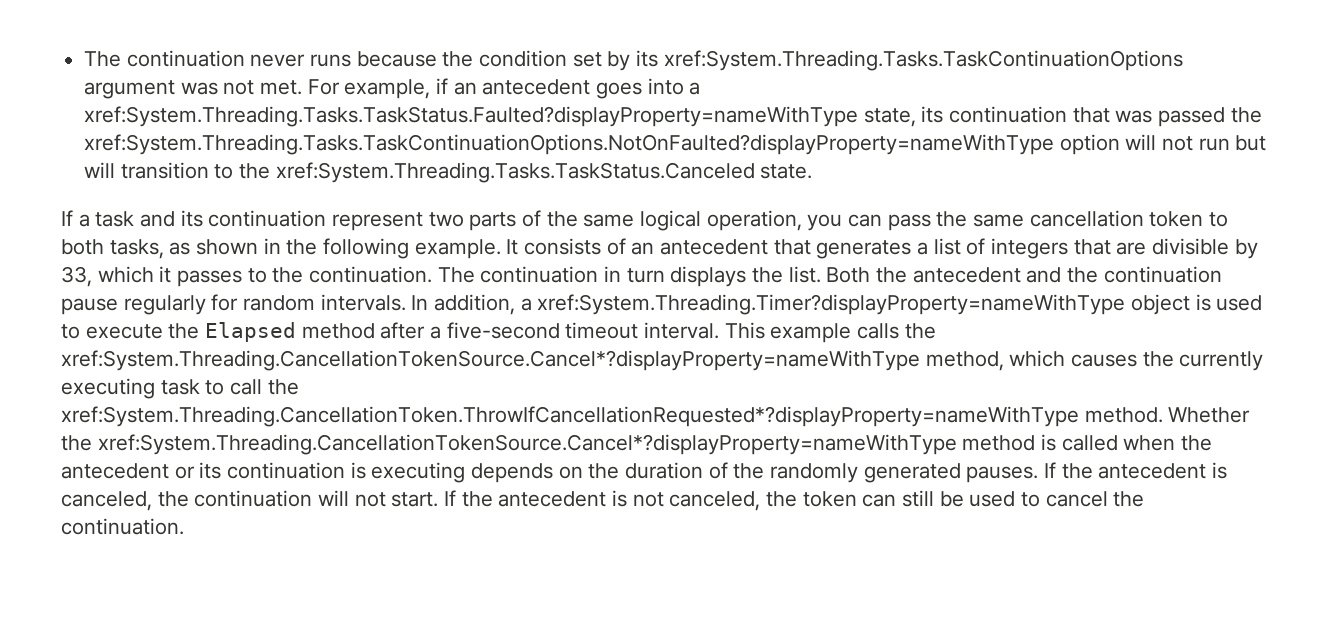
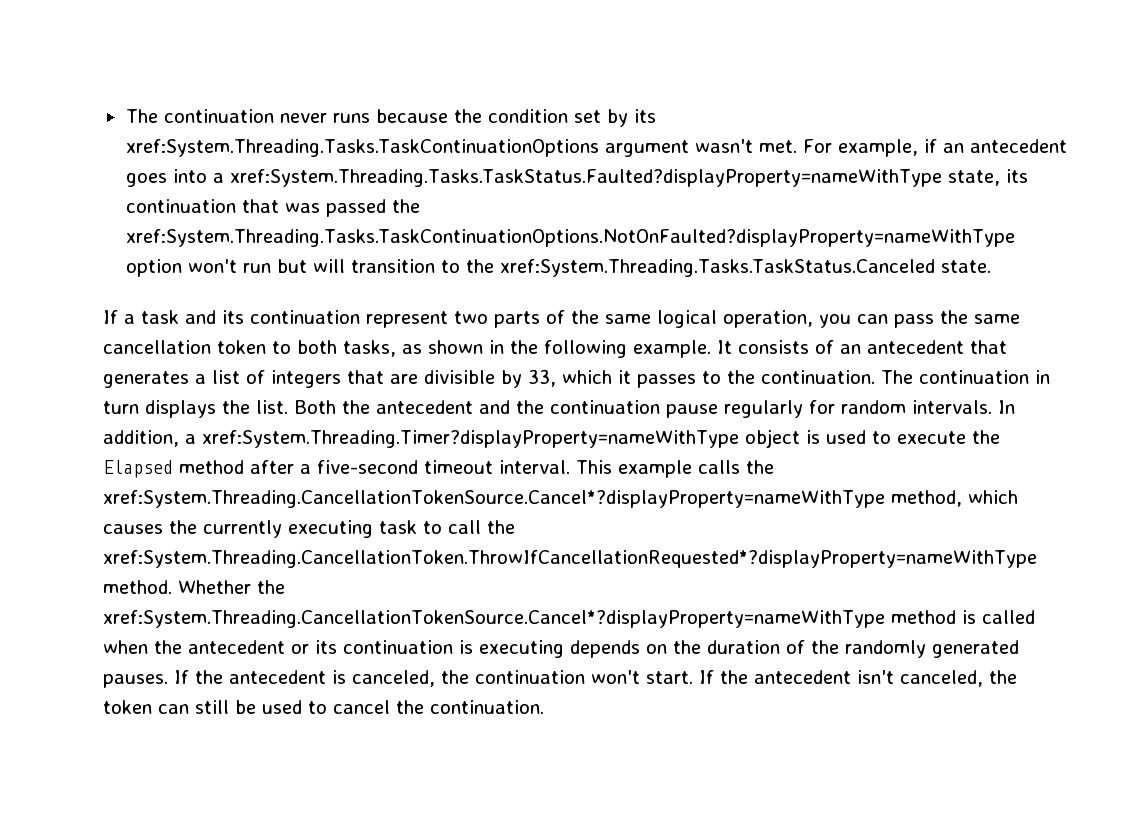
- The continuation never runs because the condition set by its xref:System.Threading.Tasks.TaskContinuationOptions argument was not met.
+ The continuation never runs because the condition set by its xref:System.Threading.Tasks.TaskContinuationOptions argument wasn't met.
- For example, if an antecedent goes into a xref:System.Threading.Tasks.TaskStatus.Faulted?displayProperty=nameWithType state, its continuation that was passed the xref:System.Threading.Tasks.TaskContinuationOptions.NotOnFaulted?displayProperty=nameWithType option will not run but will transition to the xref:System.Threading.Tasks.TaskStatus.Canceled state.
+ For example, if an antecedent goes into a xref:System.Threading.Tasks.TaskStatus.Faulted?displayProperty=nameWithType state, its continuation that was passed the xref:System.Threading.Tasks.TaskContinuationOptions.NotOnFaulted?displayProperty=nameWithType option won't run but will transition to the xref:System.Threading.Tasks.TaskStatus.Canceled state.
- If the antecedent is canceled, the continuation will not start.
+ If the antecedent is canceled, the continuation won't start.
- If the antecedent is not canceled, the token can still be used to cancel the continuation.
+ If the antecedent isn't canceled, the token can still be used to cancel the continuation.

